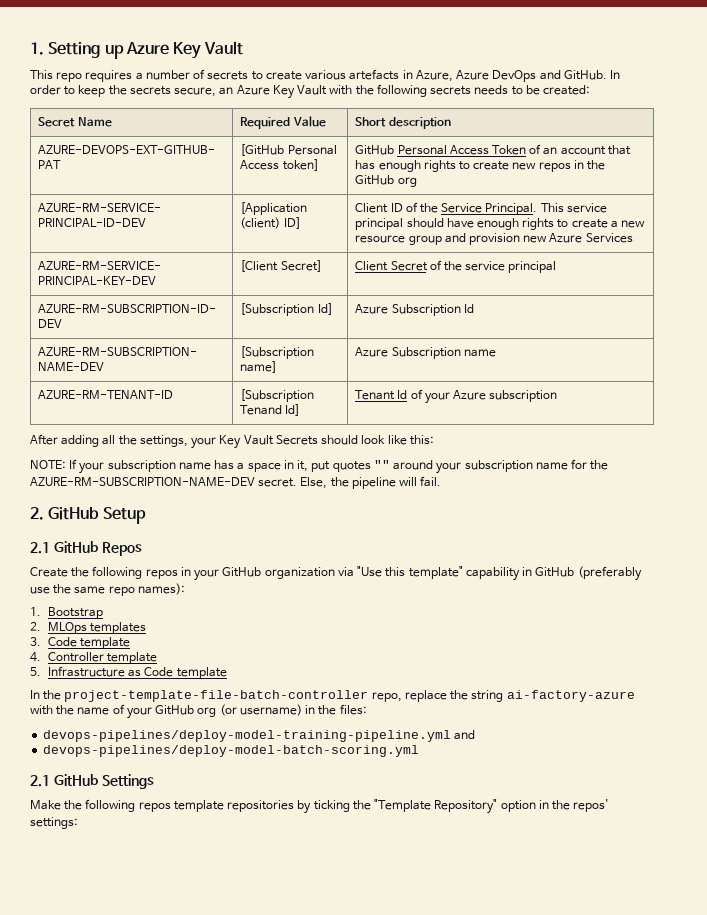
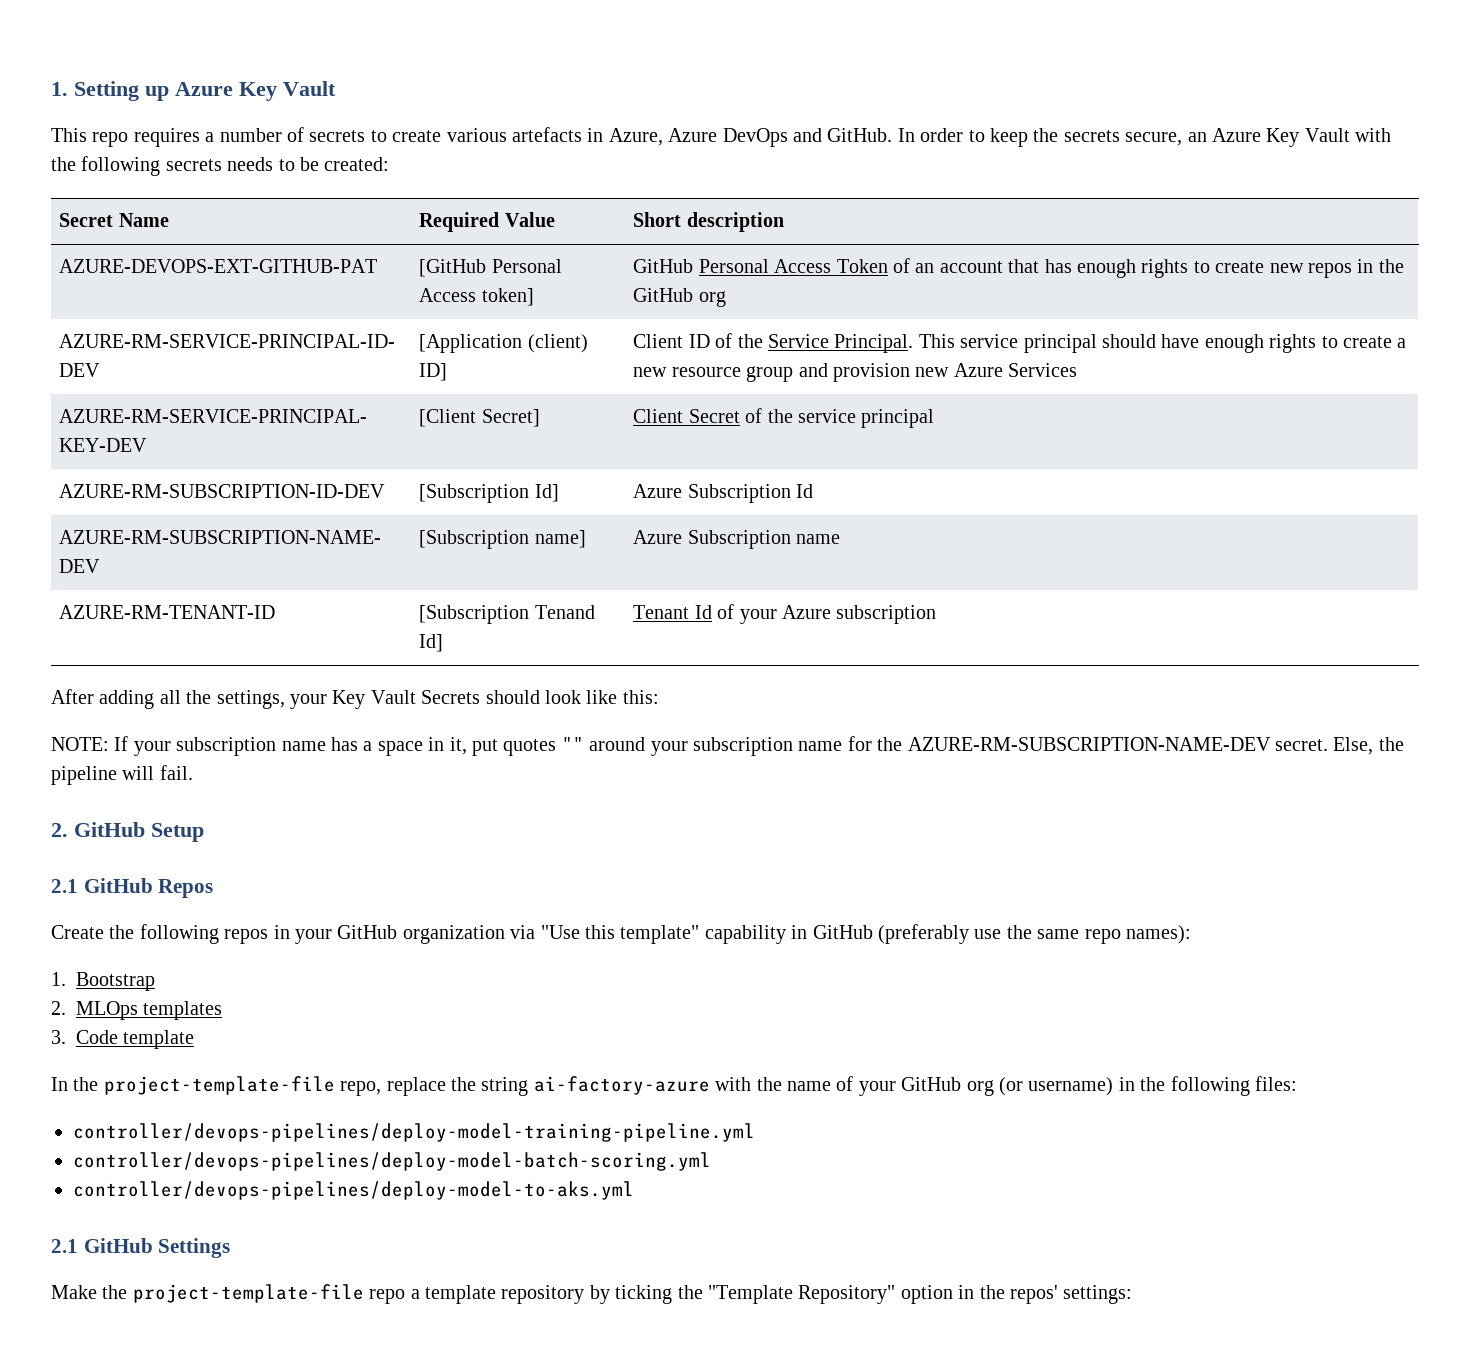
- 4. Controller template
- 5. Infrastructure as Code template
- In the project-template-file-batch-controller repo, replace the string ai-factory-azure with the name of your GitHub org (or username) in the files:
+ In the project-template-file repo, replace the string ai-factory-azure with the name of your GitHub org (or username) in the following files:
- devops-pipelines/deploy-model-training-pipeline.yml and
- devops-pipelines/deploy-model-batch-scoring.yml
+ controller/devops-pipelines/deploy-model-training-pipeline.yml
+ controller/devops-pipelines/deploy-model-batch-scoring.yml
+ controller/devops-pipelines/deploy-model-to-aks.yml
- Make the following repos template repositories by ticking the "Template Repository" option in the repos' settings:
+ Make the project-template-file repo a template repository by ticking the "Template Repository" option in the repos' settings:

